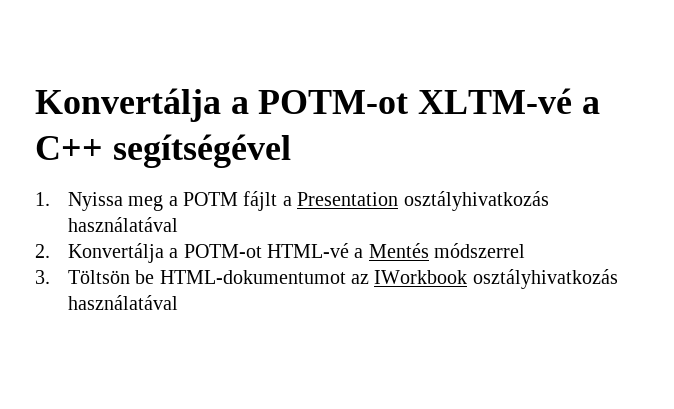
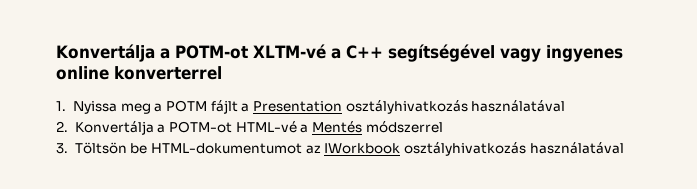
- Konvertálja a POTM-ot XLTM-vé a C++ segítségével
+ Konvertálja a POTM-ot XLTM-vé a C++ segítségével vagy ingyenes online konverterrel

